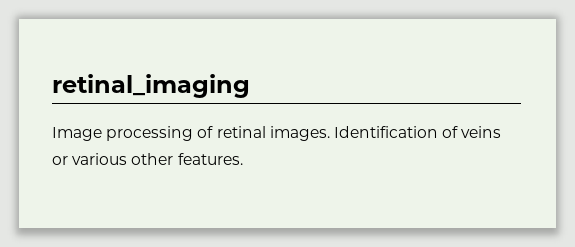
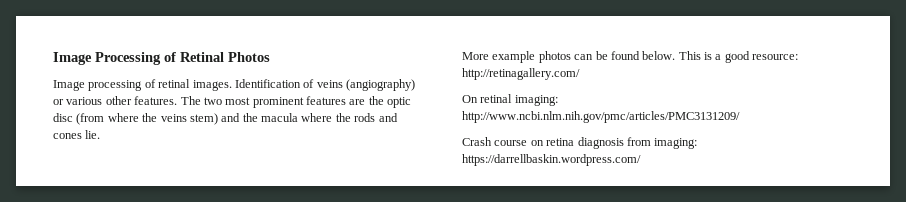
- retinal_imaging
+ Image Processing of Retinal Photos
- Identification of veins or various other features.
+ Identification of veins (angiography) or various other features.
+ The two most prominent features are the optic disc (from where the veins stem) and the macula where the rods and cones lie.
+ More example photos can be found below. This is a good resource: http://retinagallery.com/
+ On retinal imaging: http://www.ncbi.nlm.nih.gov/pmc/articles/PMC3131209/
+ Crash course on retina diagnosis from imaging: https://darrellbaskin.wordpress.com/

